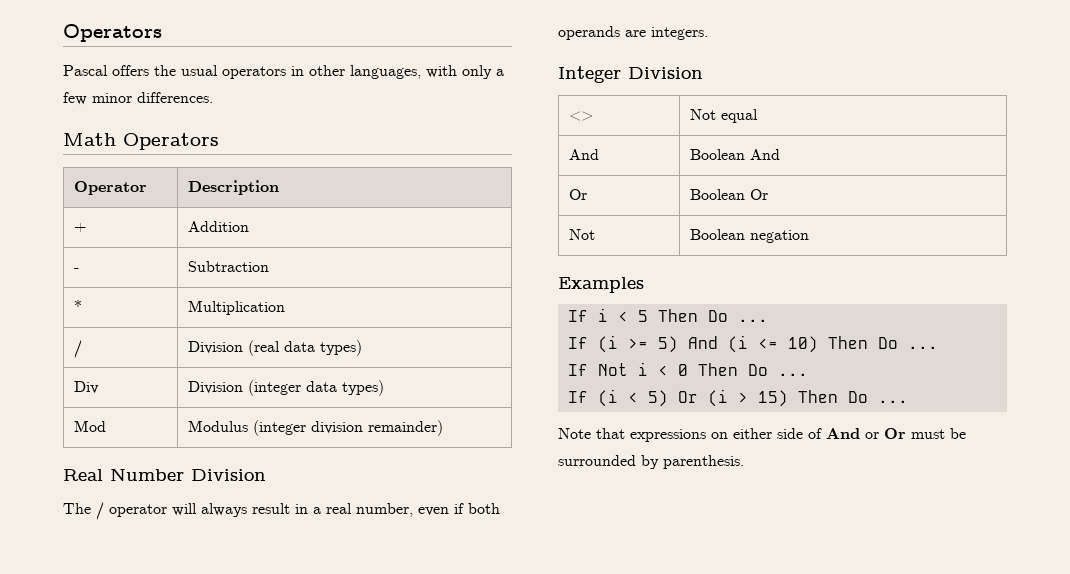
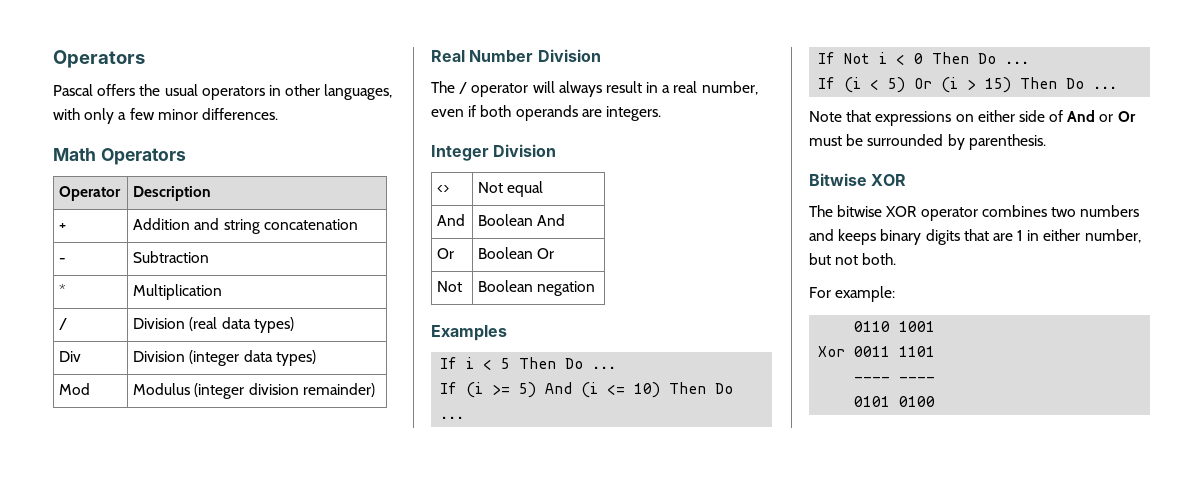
- + | Addition
+ + | Addition and string concatenation
+ Bitwise XOR
+ The bitwise XOR operator combines two numbers and keeps binary digits that are 1 in either number, but not both.
+ For example:
+ 0110 1001
+ Xor 0011 1101
+ ---- ----
+ 0101 0100

